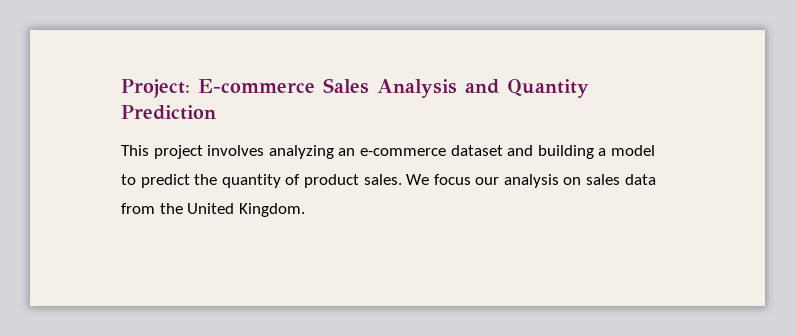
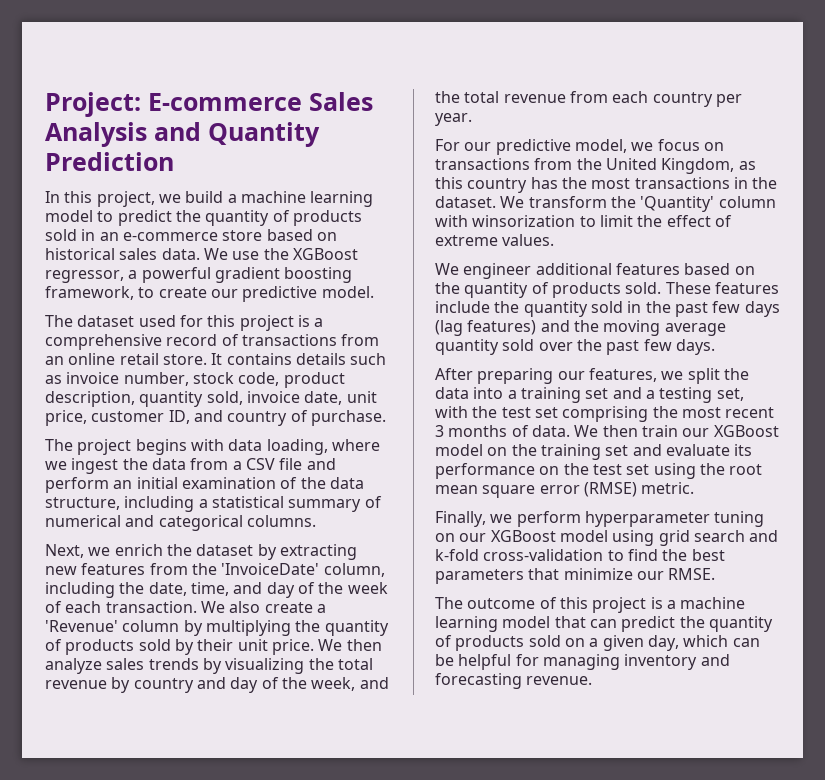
- This project involves analyzing an e-commerce dataset and building a model to predict the quantity of product sales. We focus our analysis on sales data from the United Kingdom.
+ In this project, we build a machine learning model to predict the quantity of products sold in an e-commerce store based on historical sales data. We use the XGBoost regressor, a powerful gradient boosting framework, to create our predictive model.
+ The dataset used for this project is a comprehensive record of transactions from an online retail store. It contains details such as invoice number, stock code, product description, quantity sold, invoice date, unit price, customer ID, and country of purchase.
+ The project begins with data loading, where we ingest the data from a CSV file and perform an initial examination of the data structure, including a statistical summary of numerical and categorical columns.
+ Next, we enrich the dataset by extracting new features from the 'InvoiceDate' column, including the date, time, and day of the week of each transaction. We also create a 'Revenue' column by multiplying the quantity of products sold by their unit price. We then analyze sales trends by visualizing the total revenue by country and day of the week, and the total revenue from each country per year.
+ For our predictive model, we focus on transactions from the United Kingdom, as this country has the most transactions in the dataset. We transform the 'Quantity' column with winsorization to limit the effect of extreme values.
+ We engineer additional features based on the quantity of products sold. These features include the quantity sold in the past few days (lag features) and the moving average quantity sold over the past few days.
+ After preparing our features, we split the data into a training set and a testing set, with the test set comprising the most recent 3 months of data. We then train our XGBoost model on the training set and evaluate its performance on the test set using the root mean square error (RMSE) metric.
+ Finally, we perform hyperparameter tuning on our XGBoost model using grid search and k-fold cross-validation to find the best parameters that minimize our RMSE.
+ The outcome of this project is a machine learning model that can predict the quantity of products sold on a given day, which can be helpful for managing inventory and forecasting revenue.

